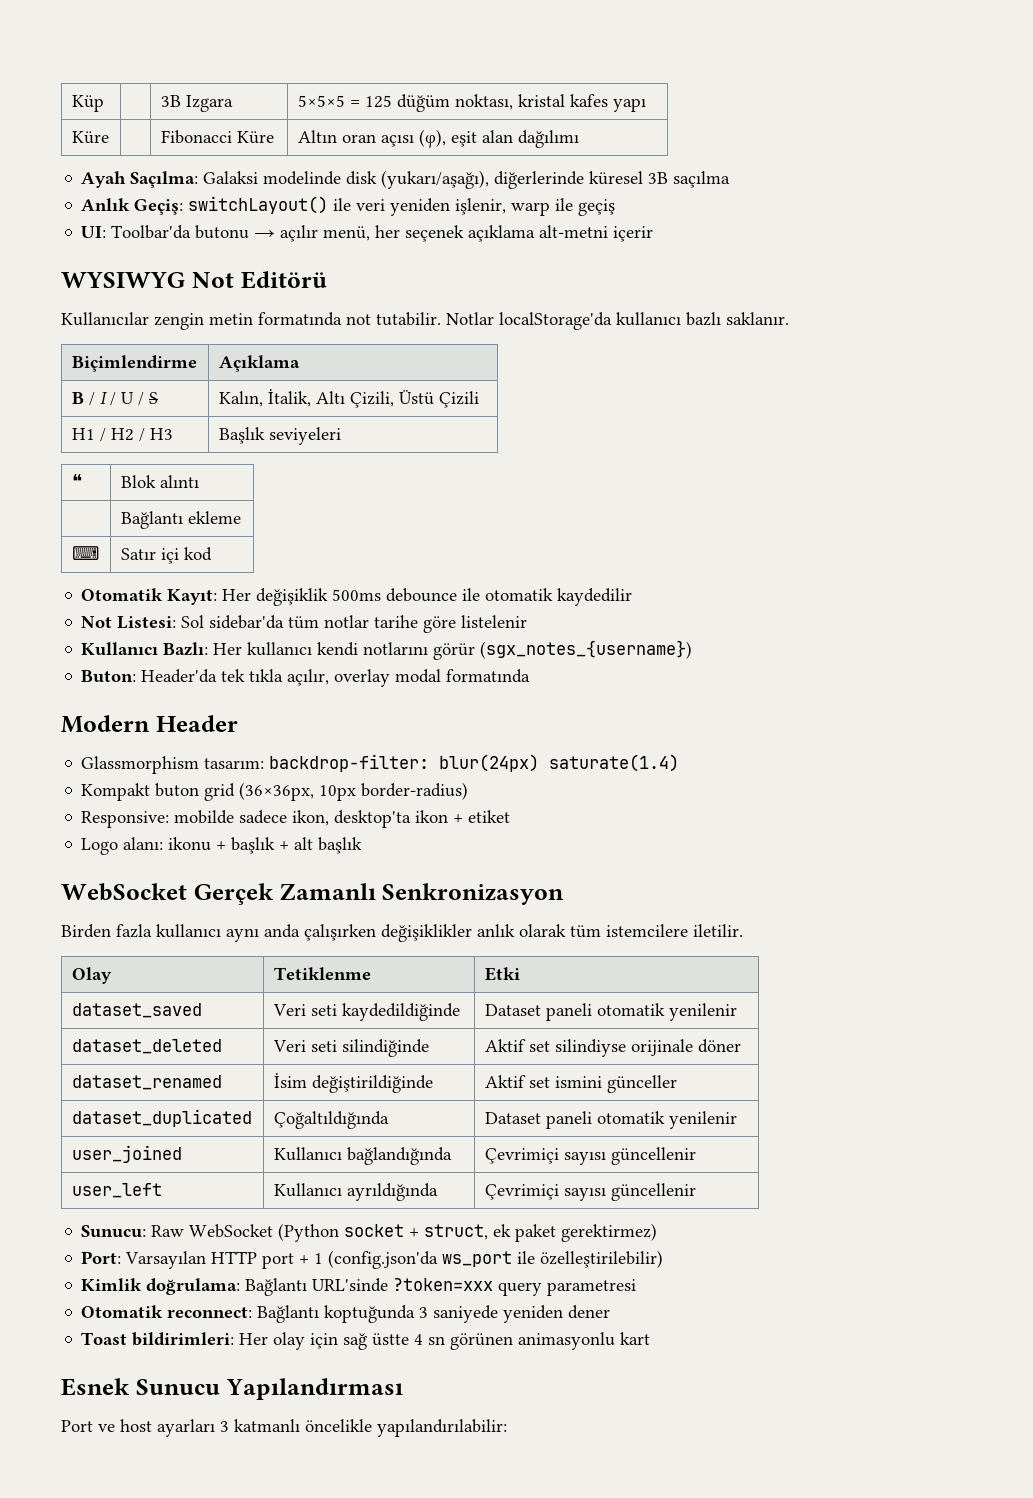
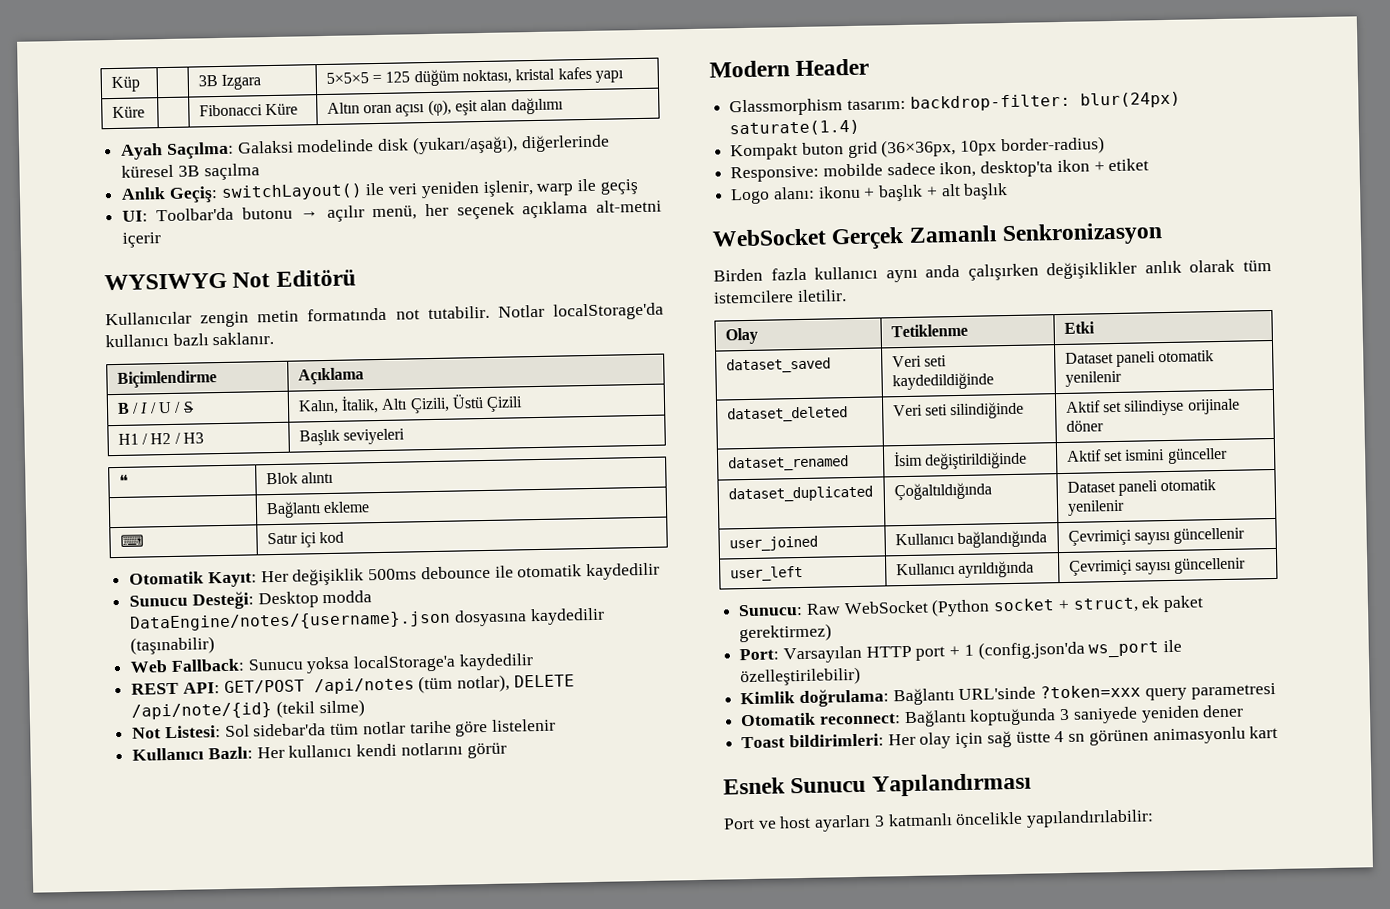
+ Sunucu Desteği: Desktop modda DataEngine/notes/{username}.json dosyasına kaydedilir (taşınabilir)
+ Web Fallback: Sunucu yoksa localStorage'a kaydedilir
+ REST API: GET/POST /api/notes (tüm notlar), DELETE /api/note/{id} (tekil silme)
- Kullanıcı Bazlı: Her kullanıcı kendi notlarını görür (sgx_notes_{username})
- Buton: Header'da tek tıkla açılır, overlay modal formatında
+ Kullanıcı Bazlı: Her kullanıcı kendi notlarını görür

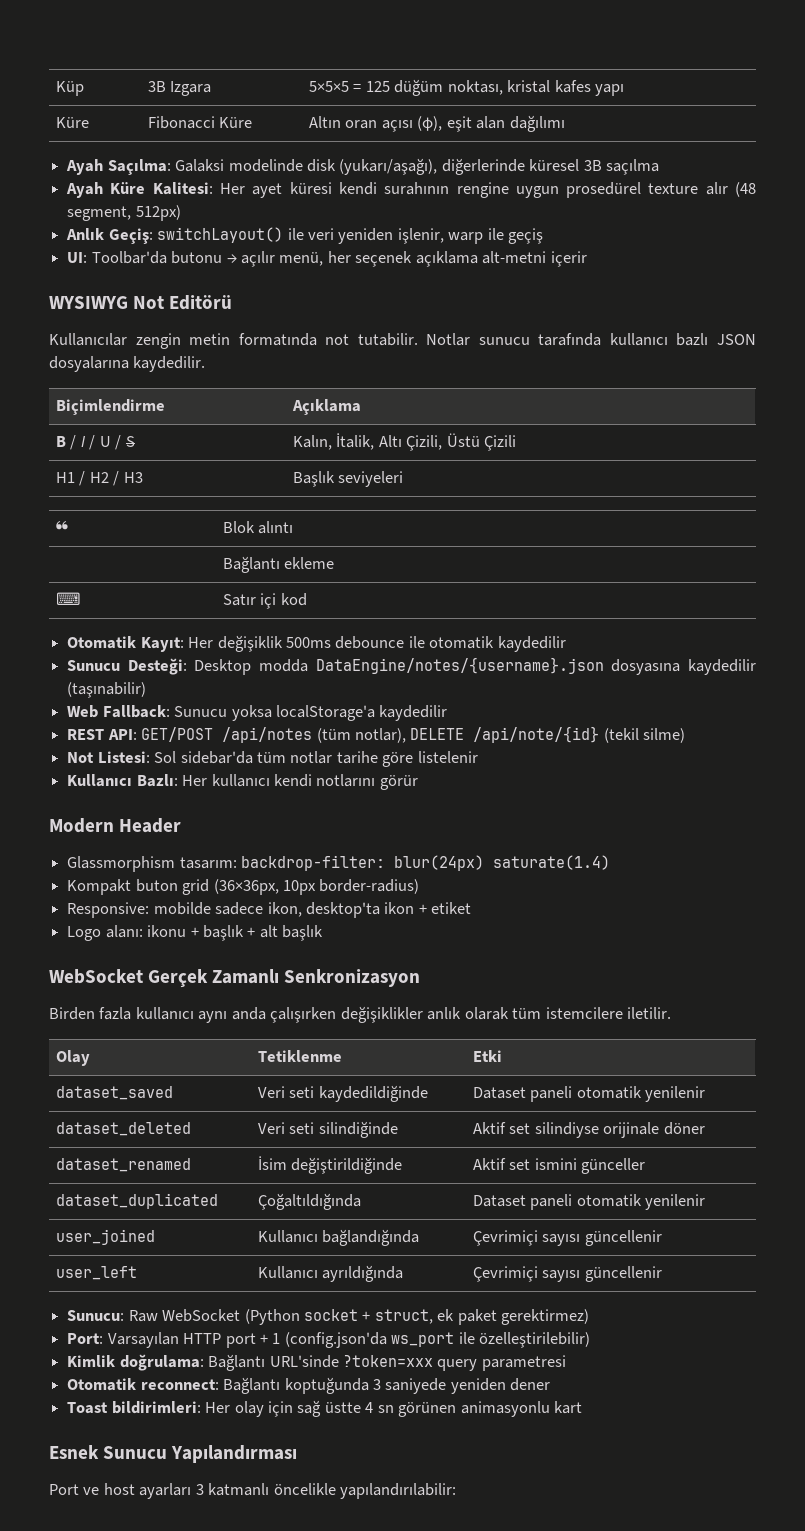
+ Ayah Küre Kalitesi: Her ayet küresi kendi surahının rengine uygun prosedürel texture alır (48 segment, 512px)
- Notlar localStorage'da kullanıcı bazlı saklanır.
+ Notlar sunucu tarafında kullanıcı bazlı JSON dosyalarına kaydedilir.

